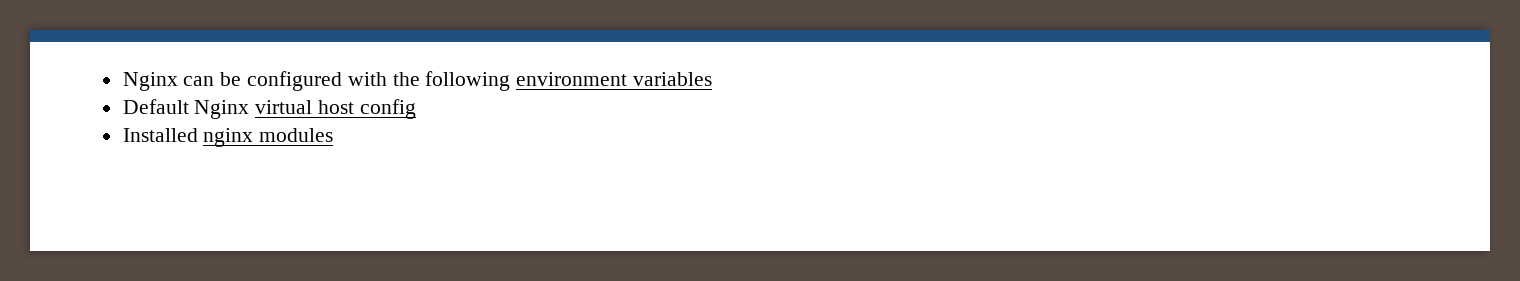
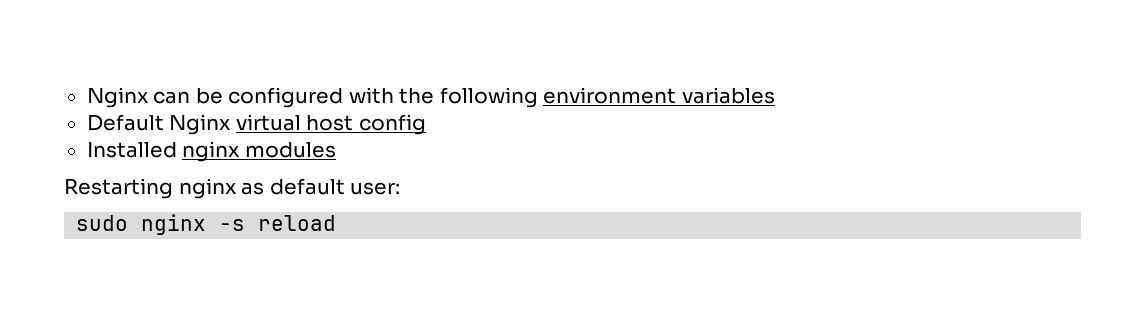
+ Restarting nginx as default user:
+ sudo nginx -s reload

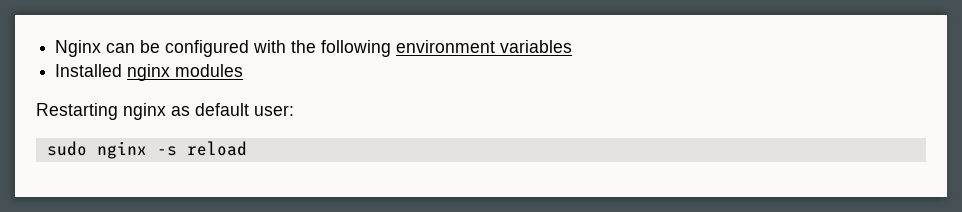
- Default Nginx virtual host config

